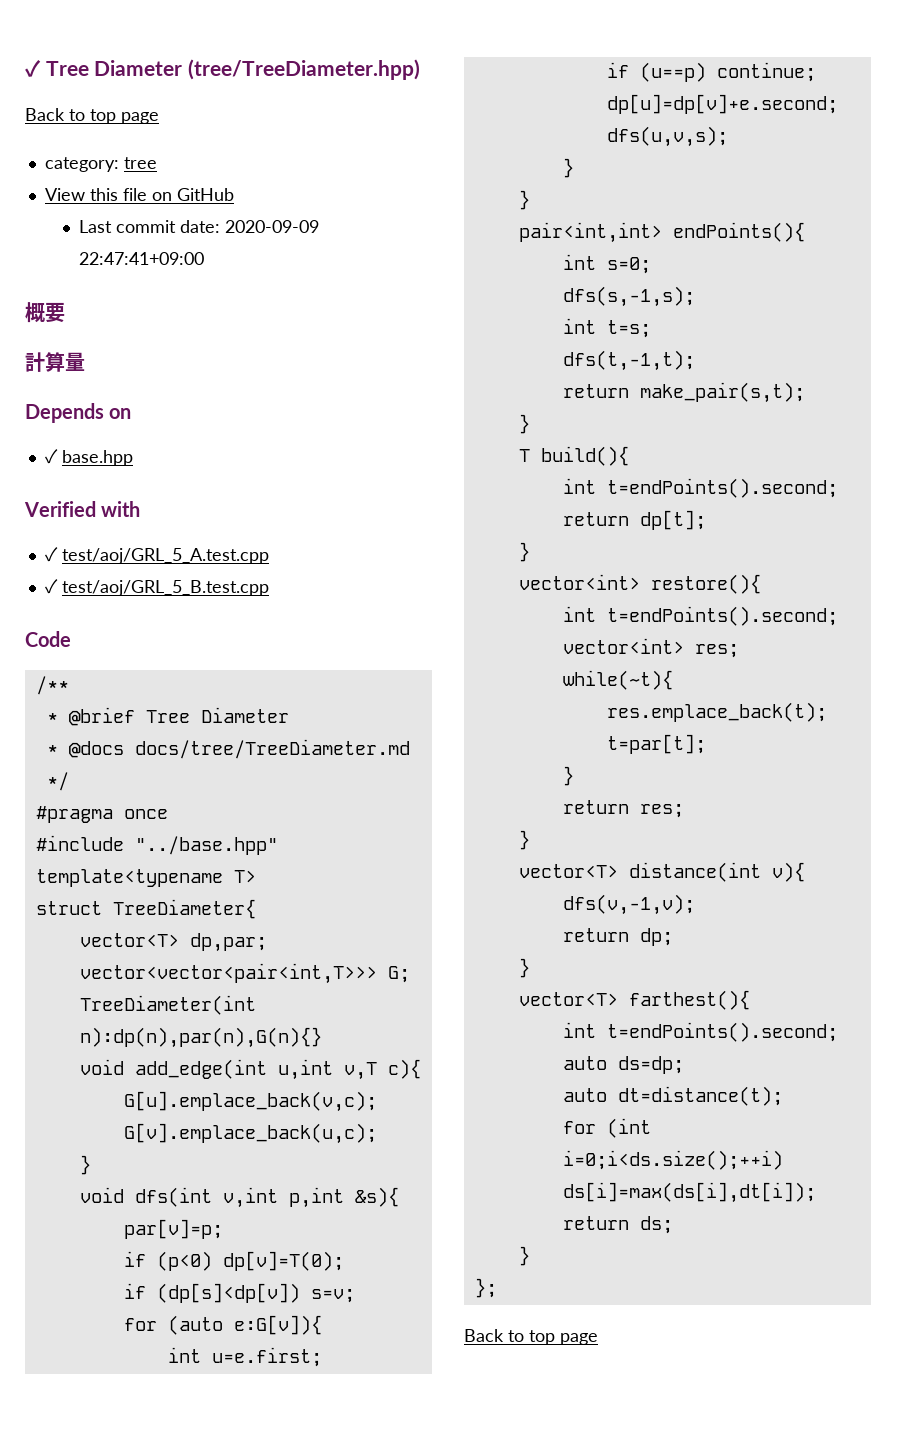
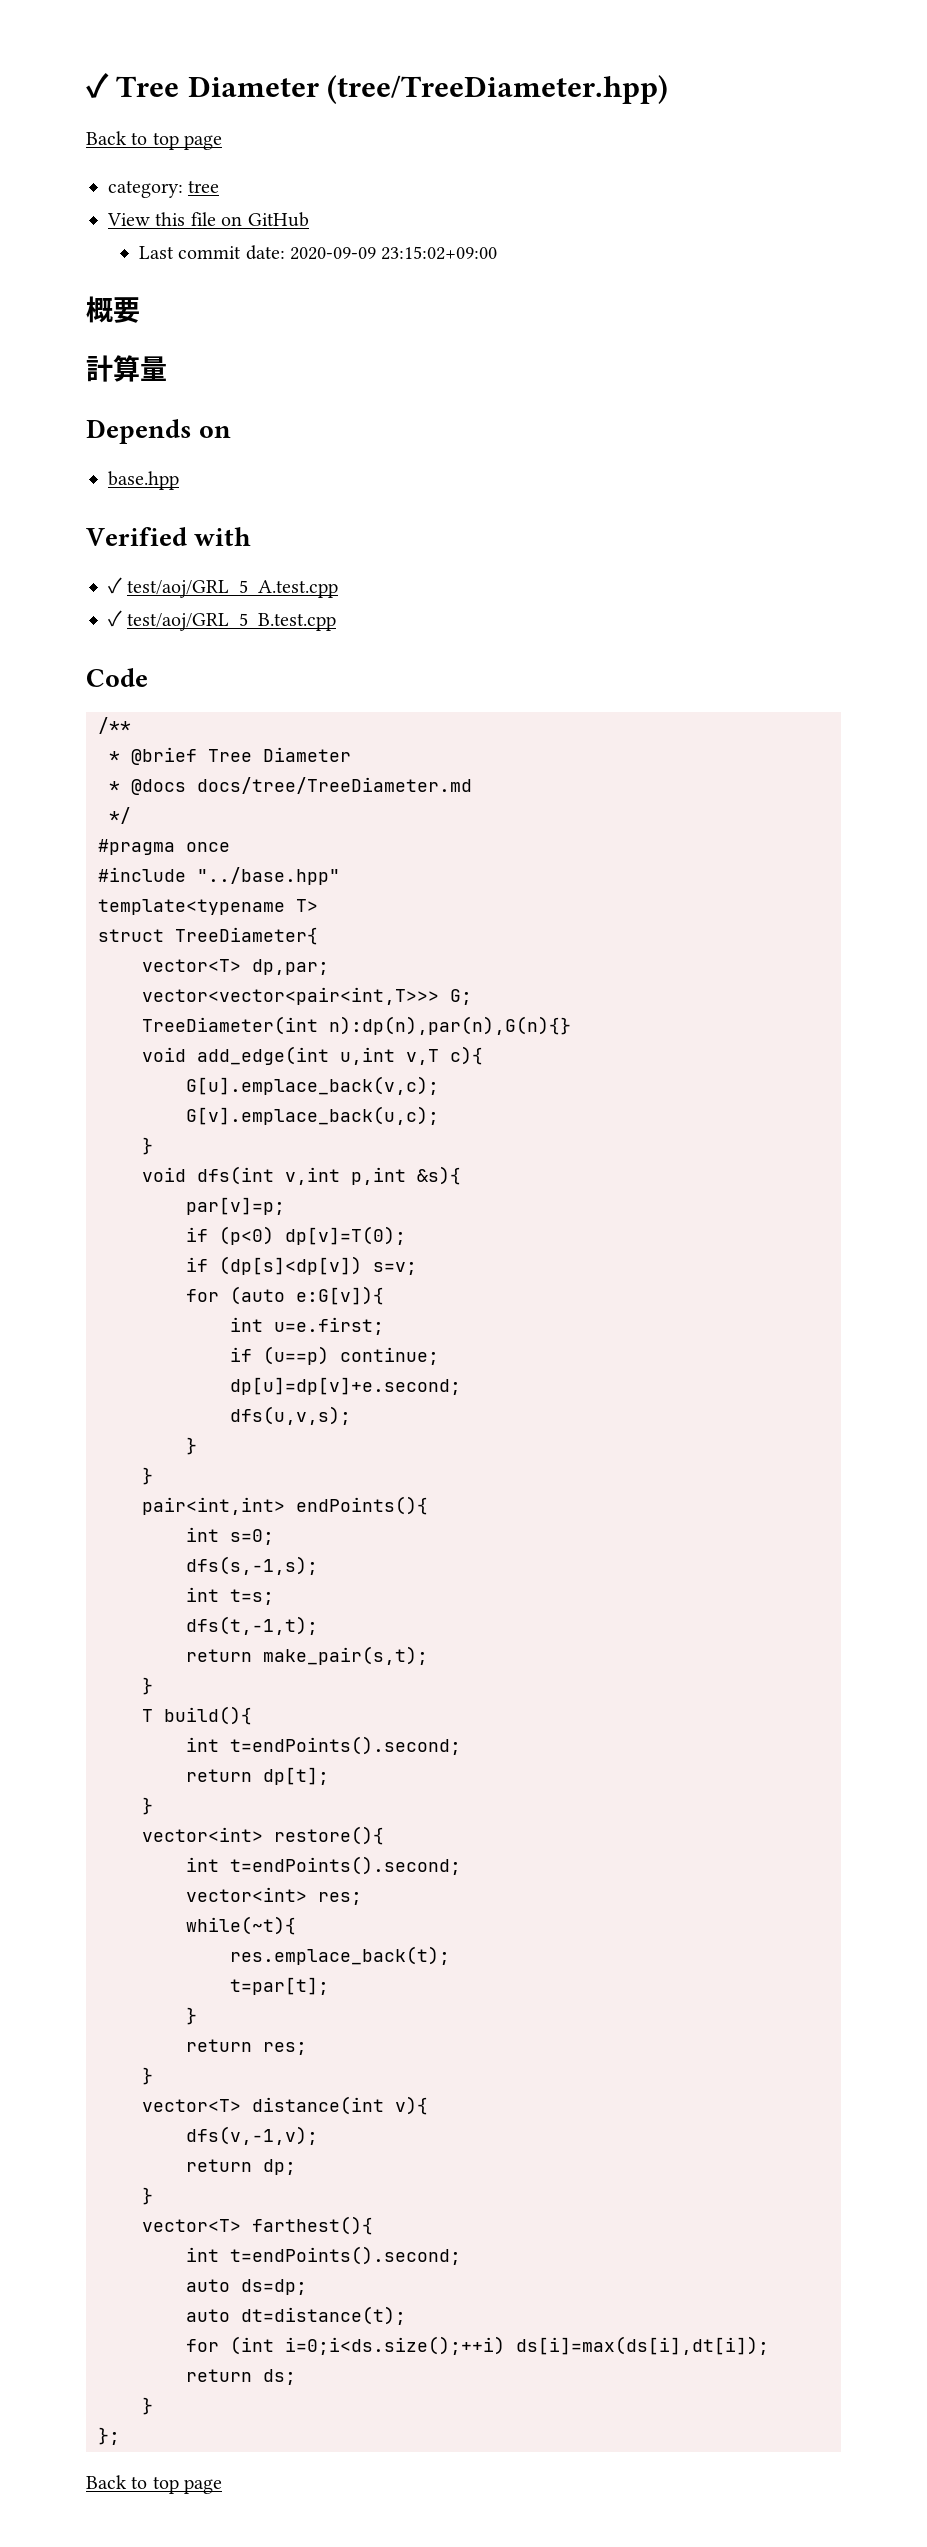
- Last commit date: 2020-09-09 22:47:41+09:00
+ Last commit date: 2020-09-09 23:15:02+09:00
- ✓ base.hpp
+ base.hpp

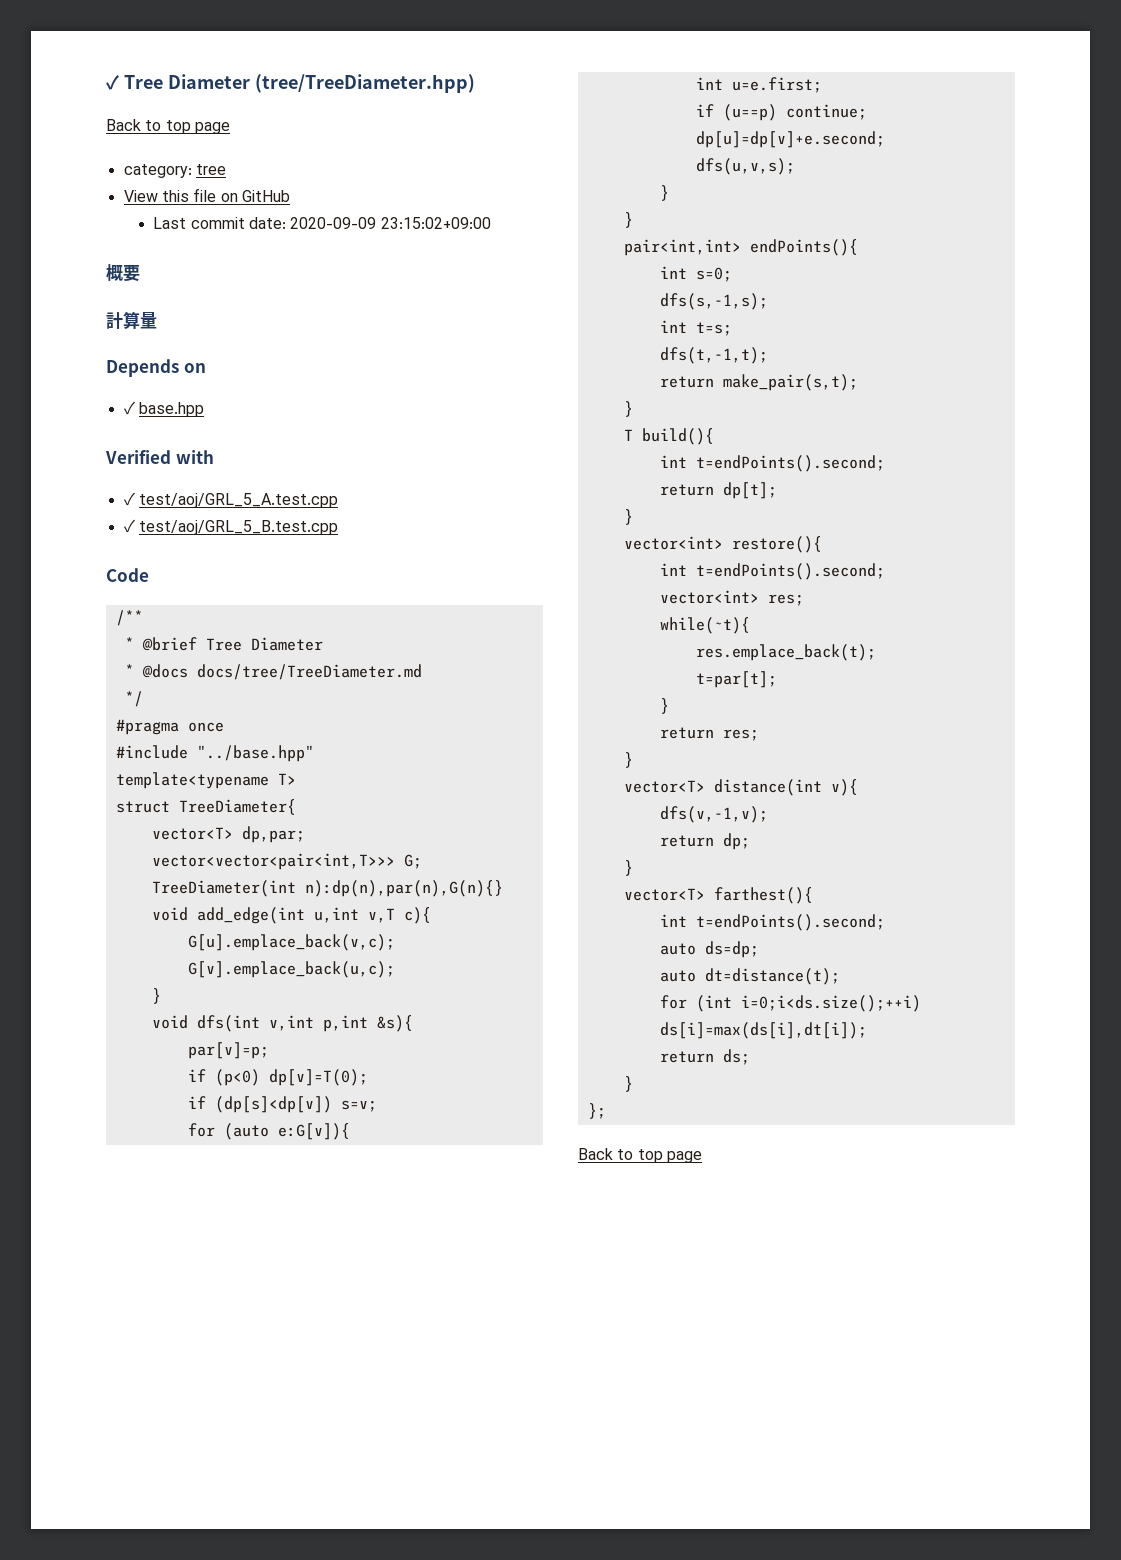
- base.hpp
+ ✓ base.hpp

